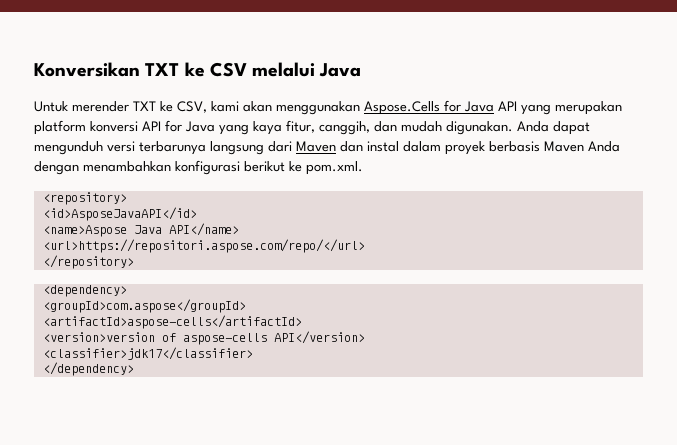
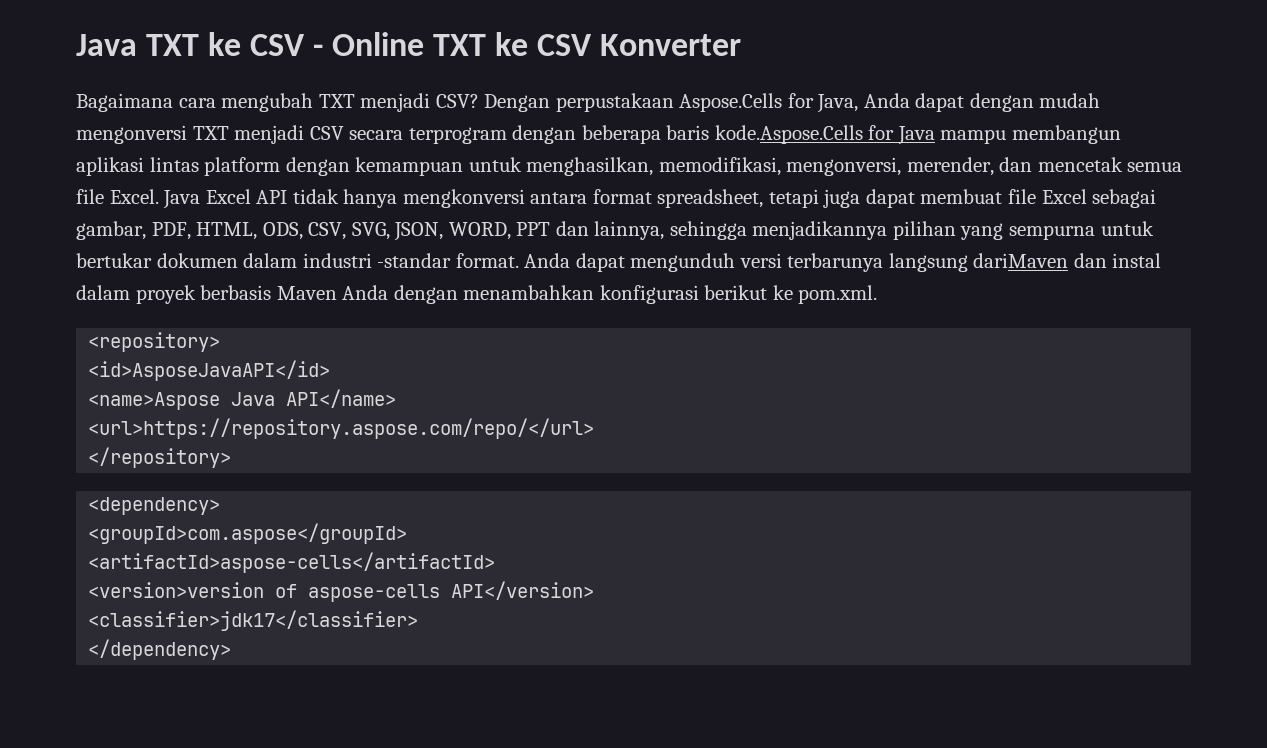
- Konversikan TXT ke CSV melalui Java
- Untuk merender TXT ke CSV, kami akan menggunakan Aspose.Cells for Java API yang merupakan platform konversi API for Java yang kaya fitur, canggih, dan mudah digunakan.
+ Java TXT ke CSV - Online TXT ke CSV Konverter
+ Bagaimana cara mengubah TXT menjadi CSV? Dengan perpustakaan Aspose.Cells for Java, Anda dapat dengan mudah mengonversi TXT menjadi CSV secara terprogram dengan beberapa baris kode.Aspose.Cells for Java mampu membangun aplikasi lintas platform dengan kemampuan untuk menghasilkan, memodifikasi, mengonversi, merender, dan mencetak semua file Excel. Java Excel API tidak hanya mengkonversi antara format spreadsheet, tetapi juga dapat membuat file Excel sebagai gambar, PDF, HTML, ODS, CSV, SVG, JSON, WORD, PPT dan lainnya, sehingga menjadikannya pilihan yang sempurna untuk bertukar dokumen dalam industri -standar format.
- Anda dapat mengunduh versi terbarunya langsung dari Maven dan instal dalam proyek berbasis Maven Anda dengan menambahkan konfigurasi berikut ke pom.xml.
+ Anda dapat mengunduh versi terbarunya langsung dariMaven dan instal dalam proyek berbasis Maven Anda dengan menambahkan konfigurasi berikut ke pom.xml.
- <url>https://repositori.aspose.com/repo/</url>
+ <url>https://repository.aspose.com/repo/</url>

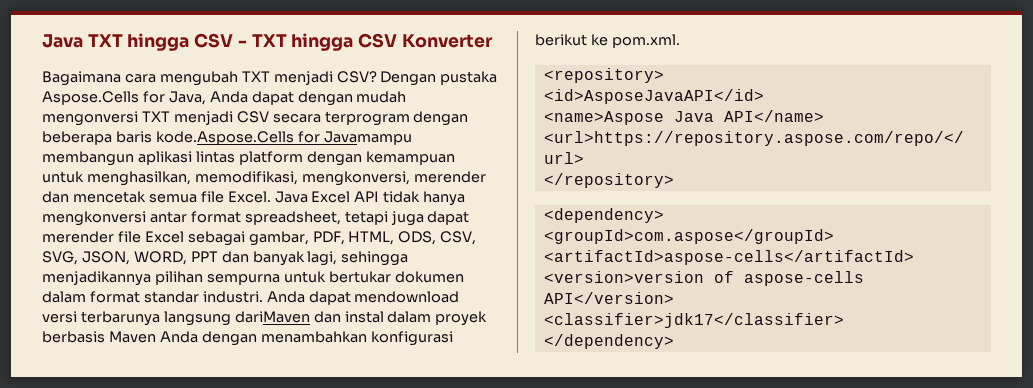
- Java TXT ke CSV - Online TXT ke CSV Konverter
+ Java TXT hingga CSV - TXT hingga CSV Konverter
- Dengan perpustakaan Aspose.Cells for Java, Anda dapat dengan mudah mengonversi TXT menjadi CSV secara terprogram dengan beberapa baris kode.Aspose.Cells for Java mampu membangun aplikasi lintas platform dengan kemampuan untuk menghasilkan, memodifikasi, mengonversi, merender, dan mencetak semua file Excel.
+ Dengan pustaka Aspose.Cells for Java, Anda dapat dengan mudah mengonversi TXT menjadi CSV secara terprogram dengan beberapa baris kode.Aspose.Cells for Javamampu membangun aplikasi lintas platform dengan kemampuan untuk menghasilkan, memodifikasi, mengkonversi, merender dan mencetak semua file Excel.
- Java Excel API tidak hanya mengkonversi antara format spreadsheet, tetapi juga dapat membuat file Excel sebagai gambar, PDF, HTML, ODS, CSV, SVG, JSON, WORD, PPT dan lainnya, sehingga menjadikannya pilihan yang sempurna untuk bertukar dokumen dalam industri -standar format. Anda dapat mengunduh versi terbarunya langsung dariMaven dan instal dalam proyek berbasis Maven Anda dengan menambahkan konfigurasi berikut ke pom.xml.
+ Java Excel API tidak hanya mengkonversi antar format spreadsheet, tetapi juga dapat merender file Excel sebagai gambar, PDF, HTML, ODS, CSV, SVG, JSON, WORD, PPT dan banyak lagi, sehingga menjadikannya pilihan sempurna untuk bertukar dokumen dalam format standar industri. Anda dapat mendownload versi terbarunya langsung dariMaven dan instal dalam proyek berbasis Maven Anda dengan menambahkan konfigurasi berikut ke pom.xml.

